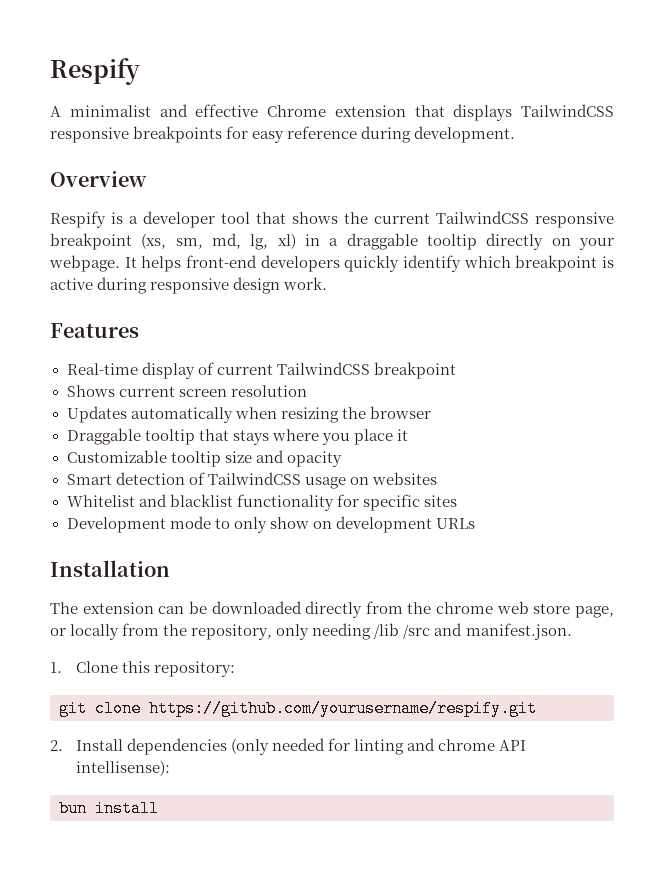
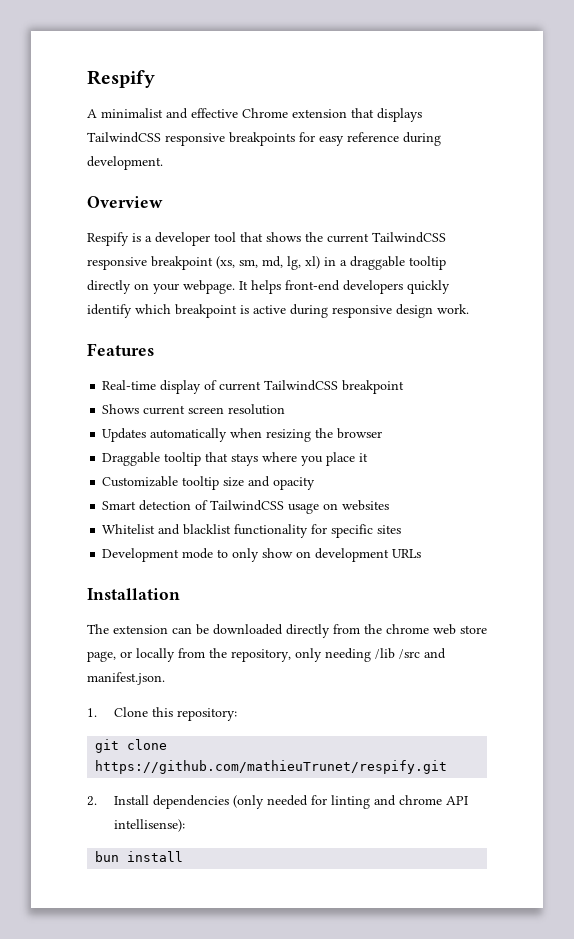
- git clone https://github.com/yourusername/respify.git
+ git clone https://github.com/mathieuTrunet/respify.git

